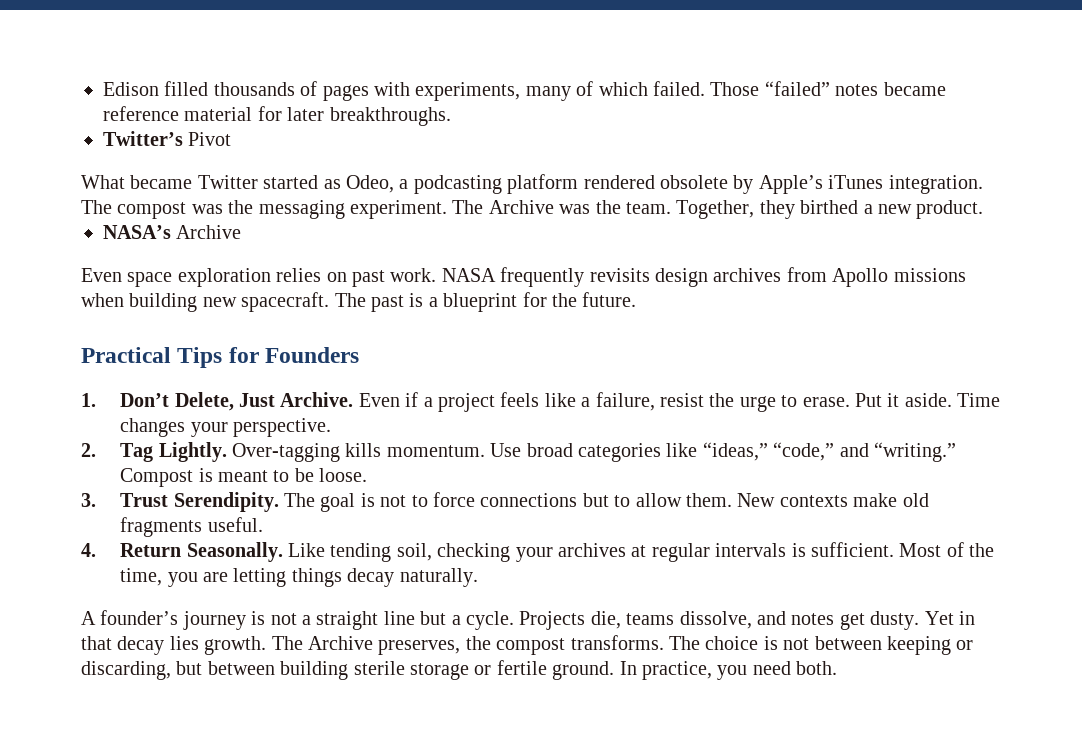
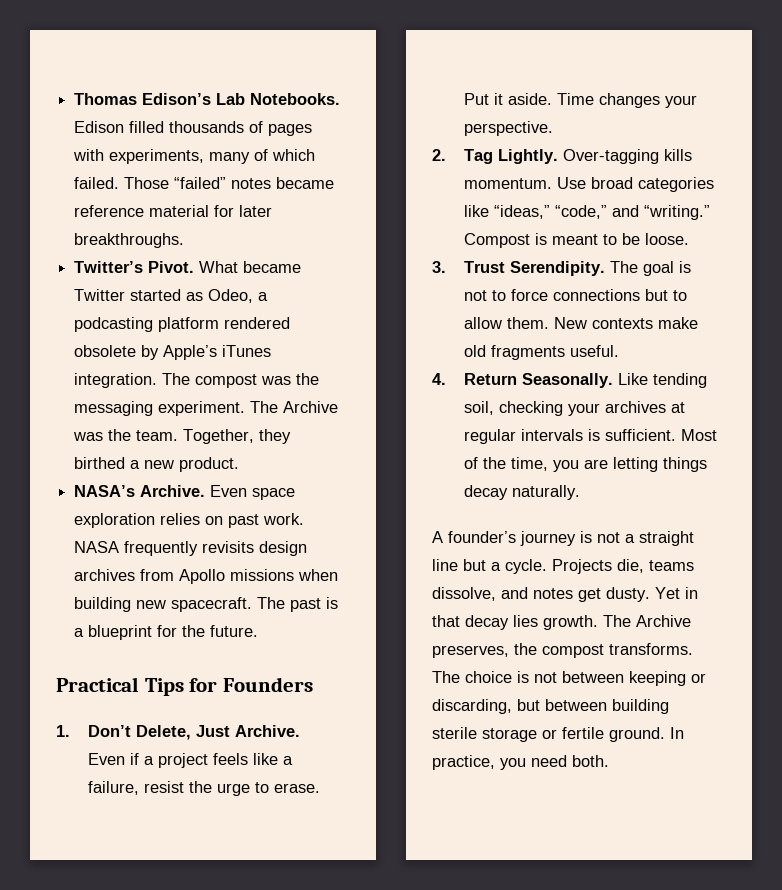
+ Thomas Edison’s Lab Notebooks.
- Twitter’s Pivot
- What became Twitter started as Odeo, a podcasting platform rendered obsolete by Apple’s iTunes integration.
+ Twitter’s Pivot. What became Twitter started as Odeo, a podcasting platform rendered obsolete by Apple’s iTunes integration.
- NASA’s Archive
- Even space exploration relies on past work.
+ NASA’s Archive. Even space exploration relies on past work.

